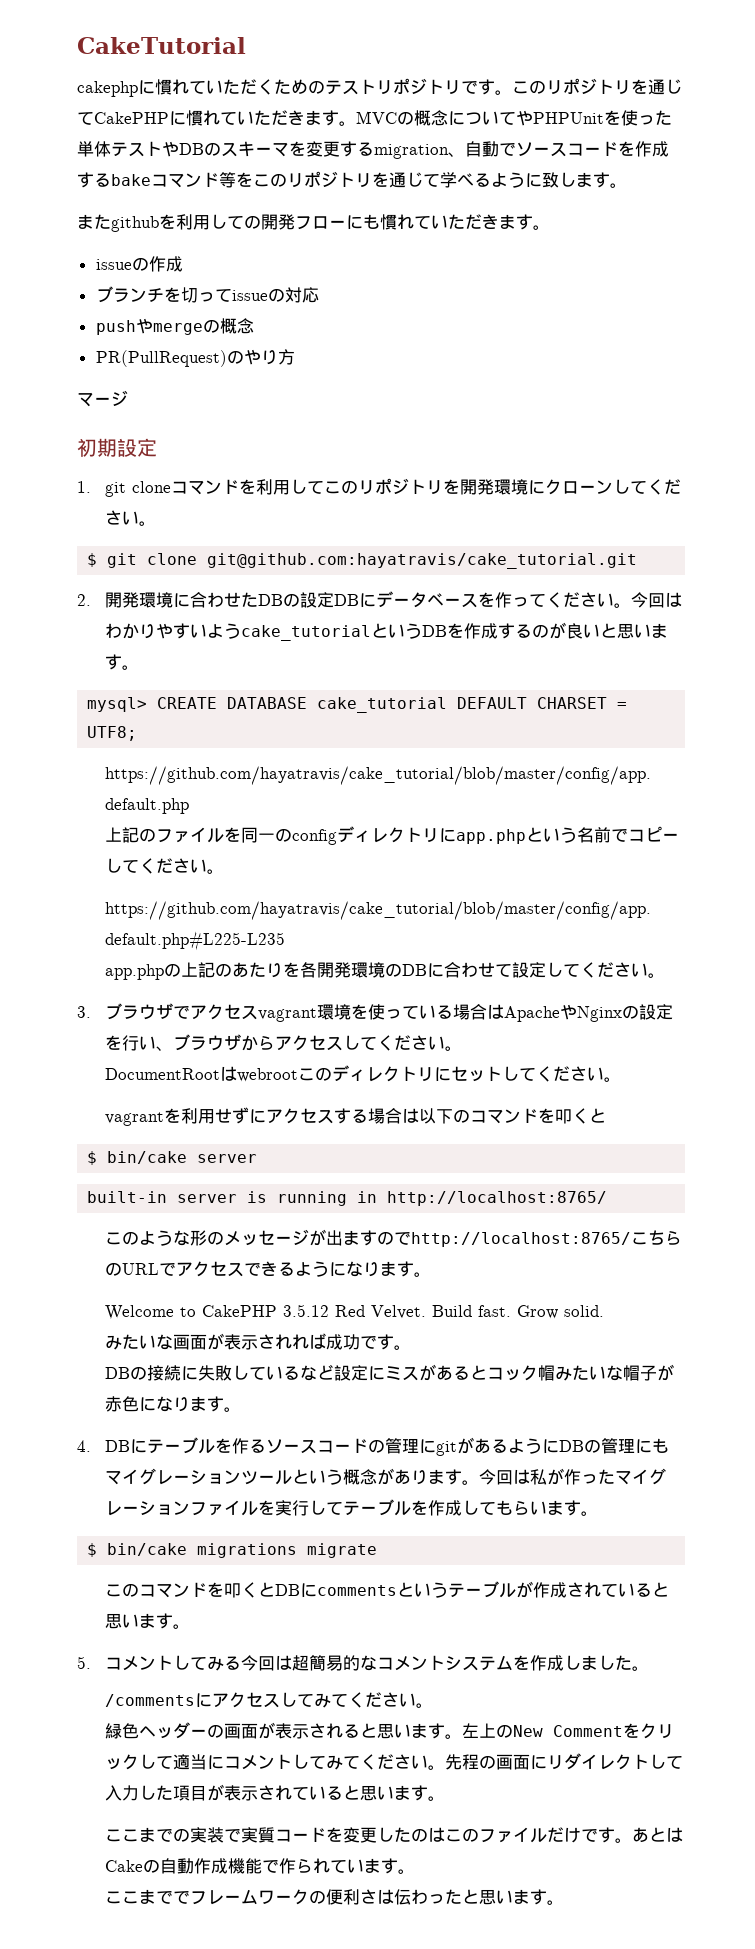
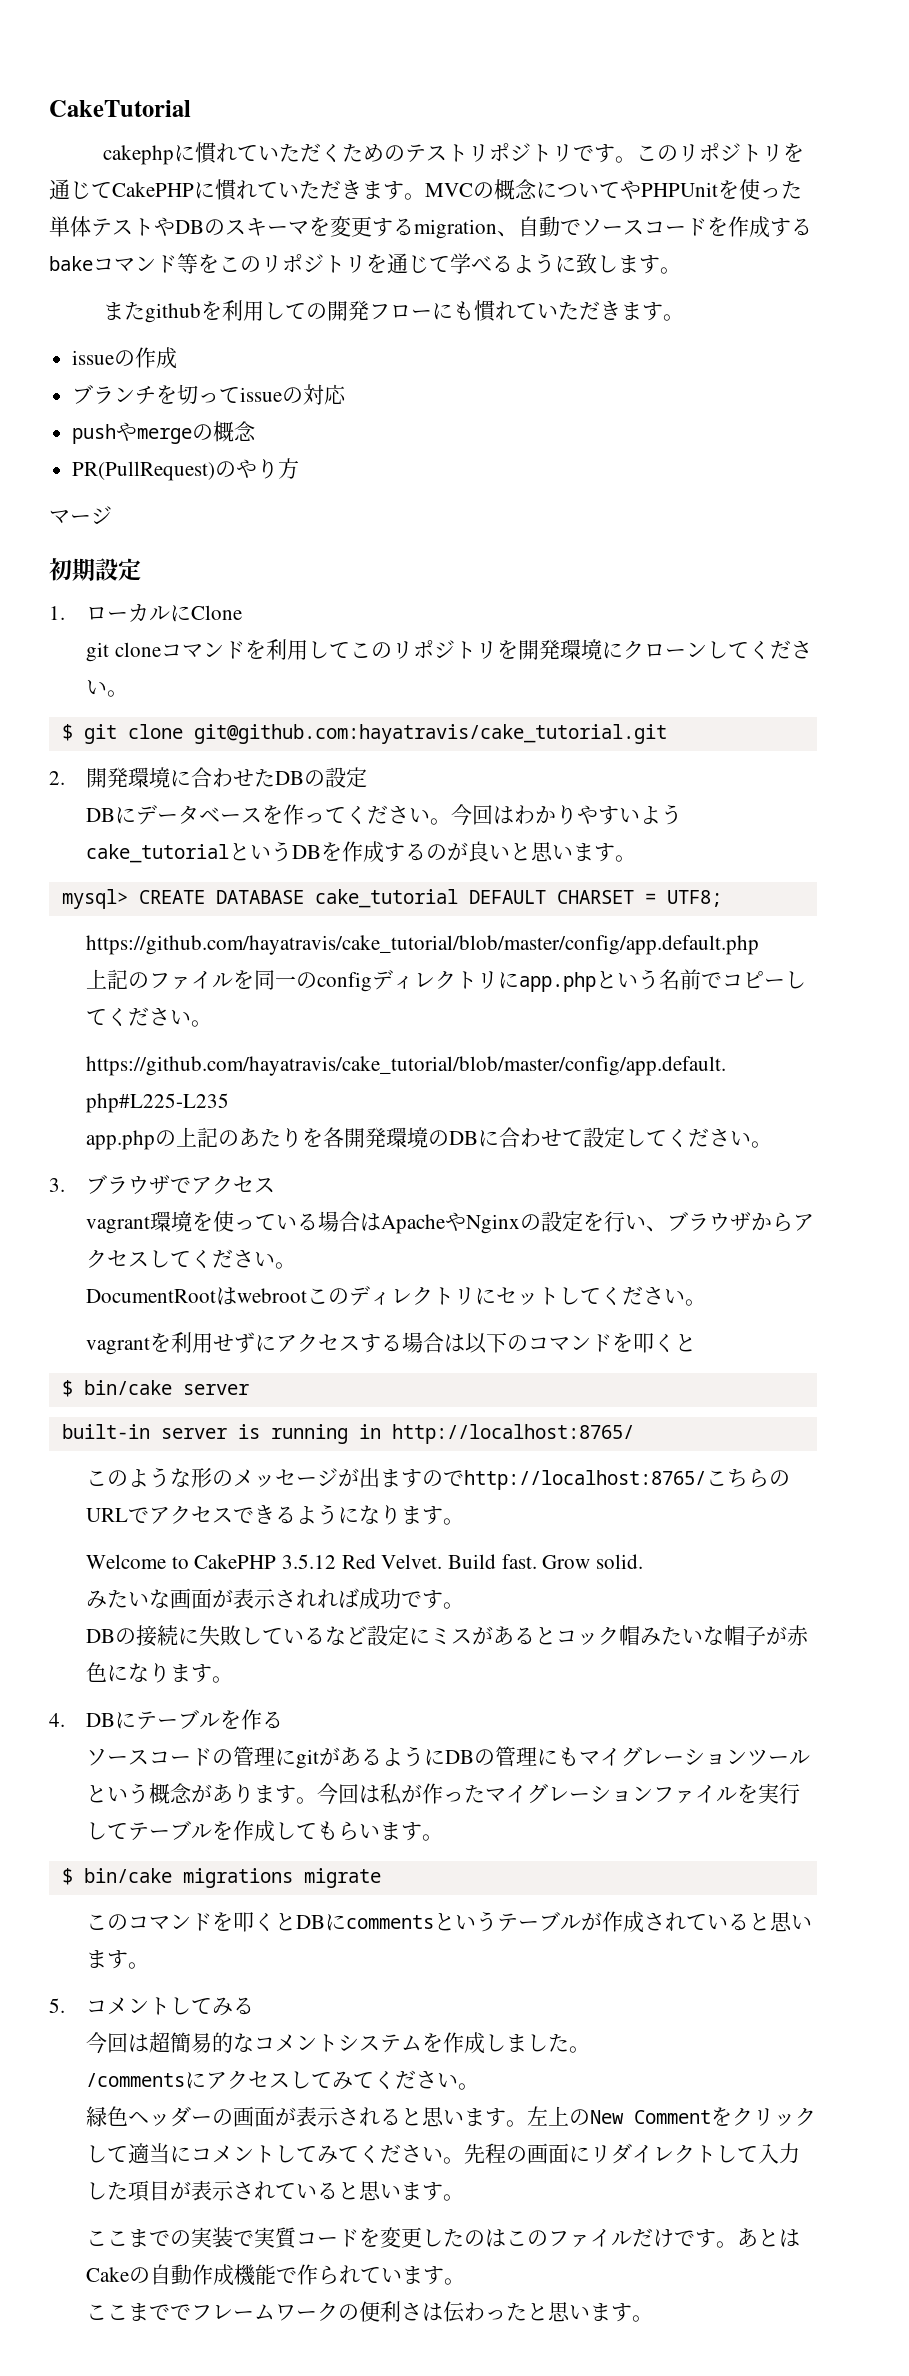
- 1. git cloneコマンドを利用してこのリポジトリを開発環境にクローンしてください。
+ 1.ローカルにClone
+ git cloneコマンドを利用してこのリポジトリを開発環境にクローンしてください。
- 2.開発環境に合わせたDBの設定DBにデータベースを作ってください。
+ 2.開発環境に合わせたDBの設定
+ DBにデータベースを作ってください。
- 3.ブラウザでアクセスvagrant環境を使っている場合はApacheやNginxの設定を行い、ブラウザからアクセスしてください。
+ 3.ブラウザでアクセス
+ vagrant環境を使っている場合はApacheやNginxの設定を行い、ブラウザからアクセスしてください。
- 4. DBにテーブルを作るソースコードの管理にgitがあるようにDBの管理にもマイグレーションツールという概念があります。
+ 4. DBにテーブルを作る
+ ソースコードの管理にgitがあるようにDBの管理にもマイグレーションツールという概念があります。
- 5.コメントしてみる今回は超簡易的なコメントシステムを作成しました。
+ 5.コメントしてみる
+ 今回は超簡易的なコメントシステムを作成しました。

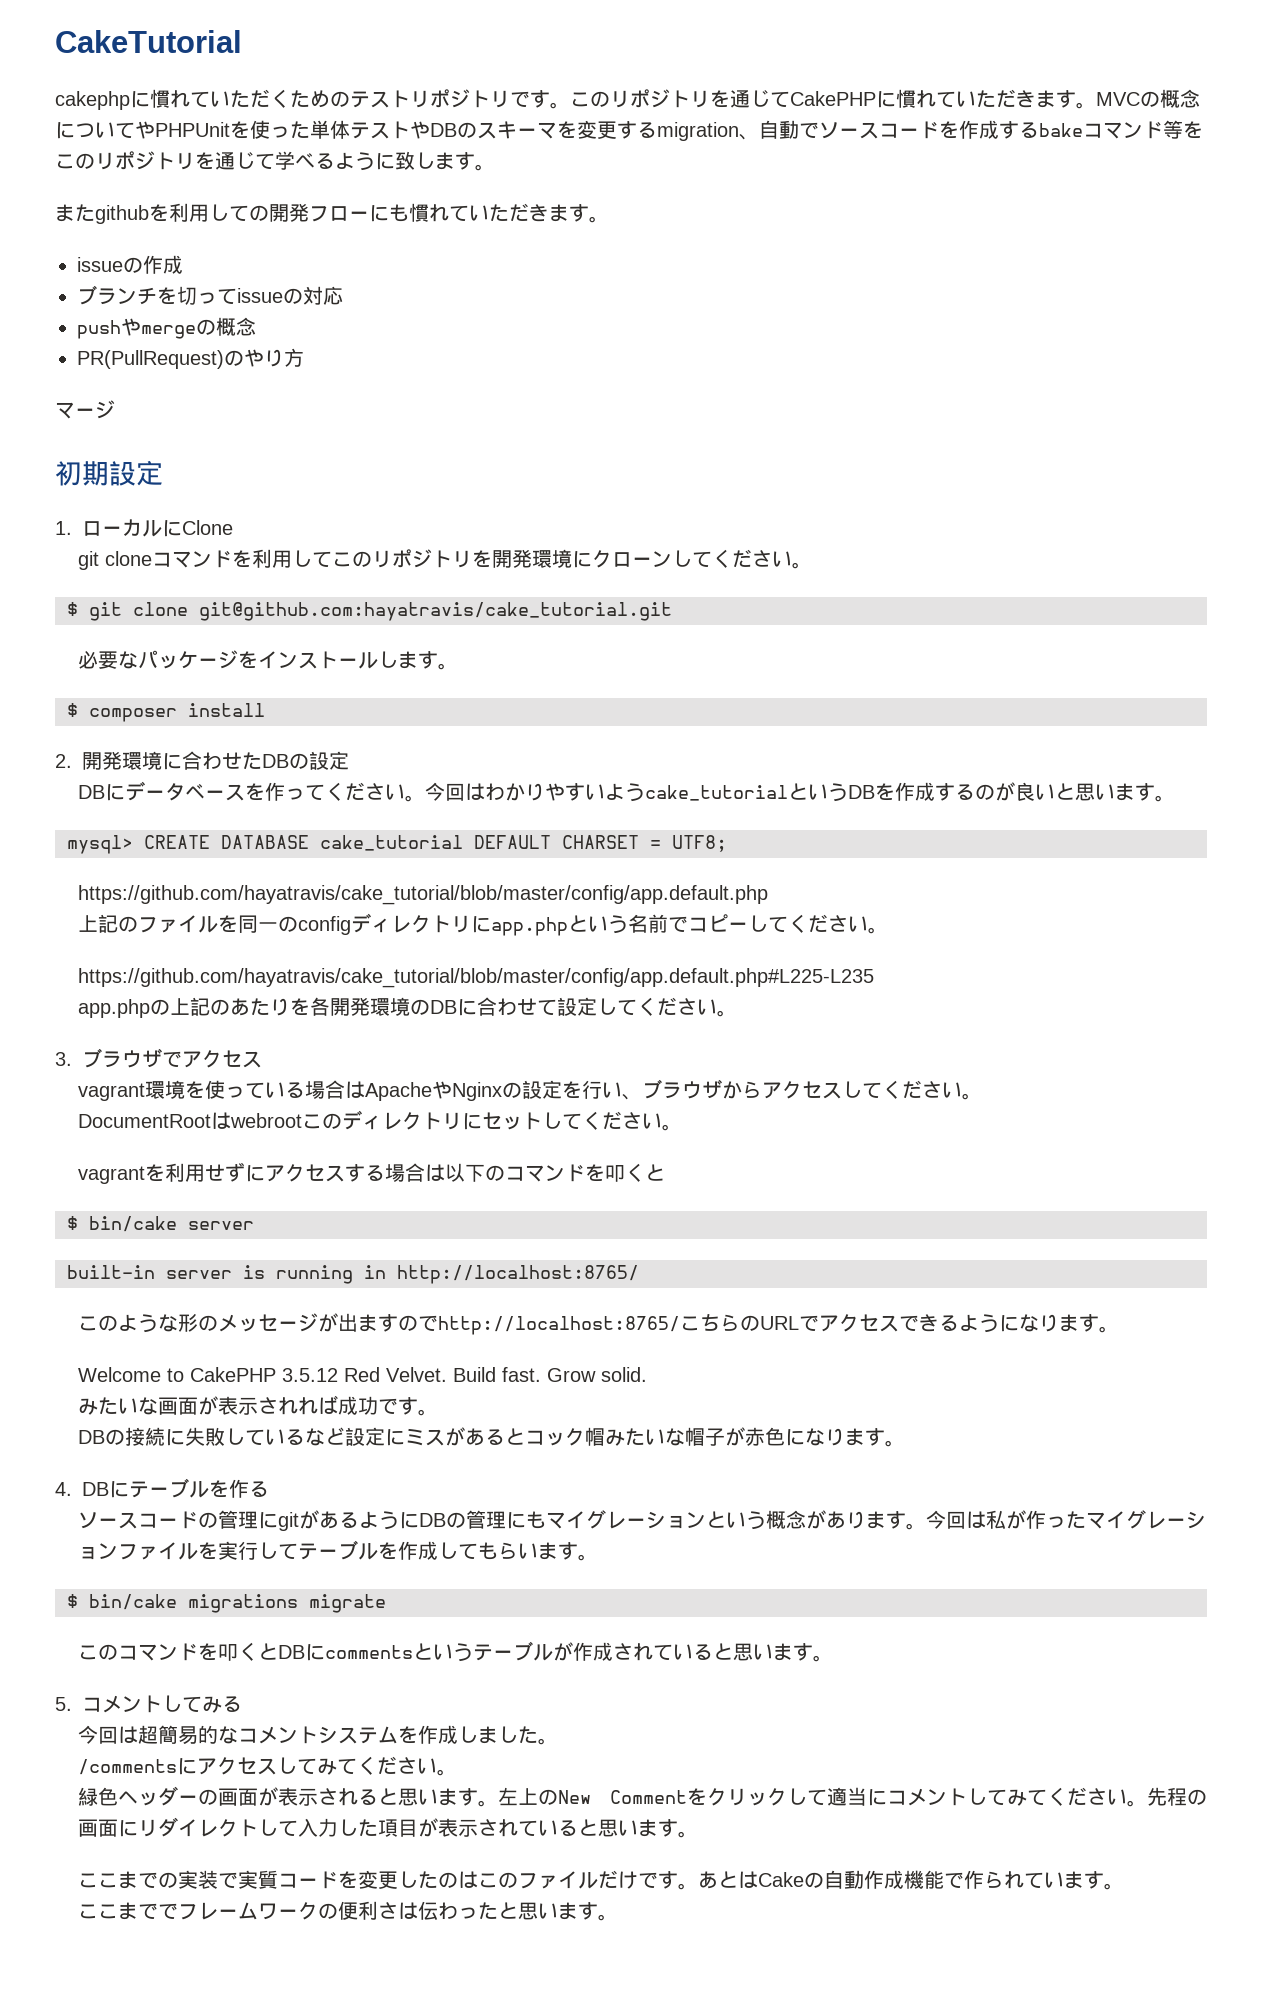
+ 必要なパッケージをインストールします。
+ $ composer install
- ソースコードの管理にgitがあるようにDBの管理にもマイグレーションツールという概念があります。
+ ソースコードの管理にgitがあるようにDBの管理にもマイグレーションという概念があります。

